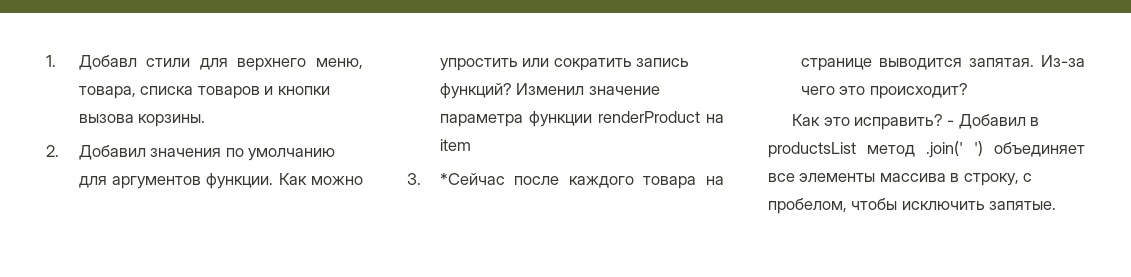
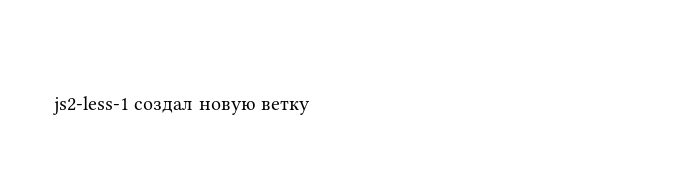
- 1. Добавл стили для верхнего меню, товара, списка товаров и кнопки вызова корзины.
- 2. Добавил значения по умолчанию для аргументов функции. Как можно упростить или сократить запись функций? Изменил значение параметра функции renderProduct на item
- 3. *Сейчас после каждого товара на странице выводится запятая. Из-за чего это происходит?
- Как это исправить? - Добавил в productsList метод .join(' ') объединяет все элементы массива в строку, с пробелом, чтобы исключить запятые.
+ js2-less-1 создал новую ветку

